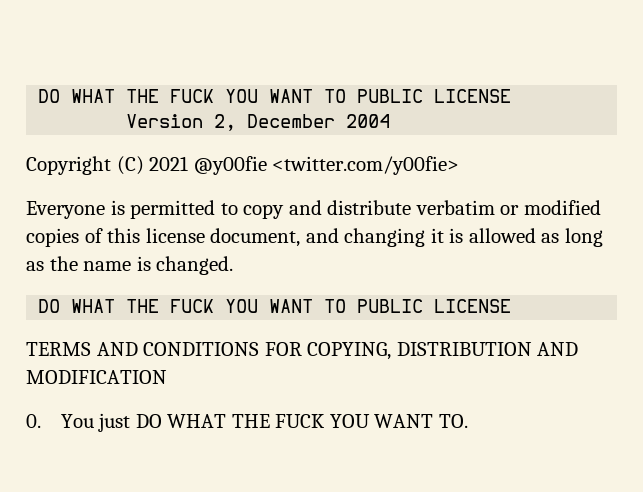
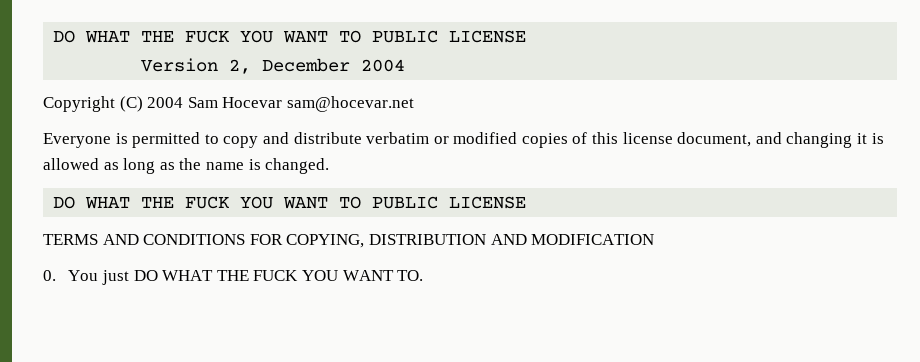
- Copyright (C) 2021 @y00fie <twitter.com/y00fie>
+ Copyright (C) 2004 Sam Hocevar sam@hocevar.net

